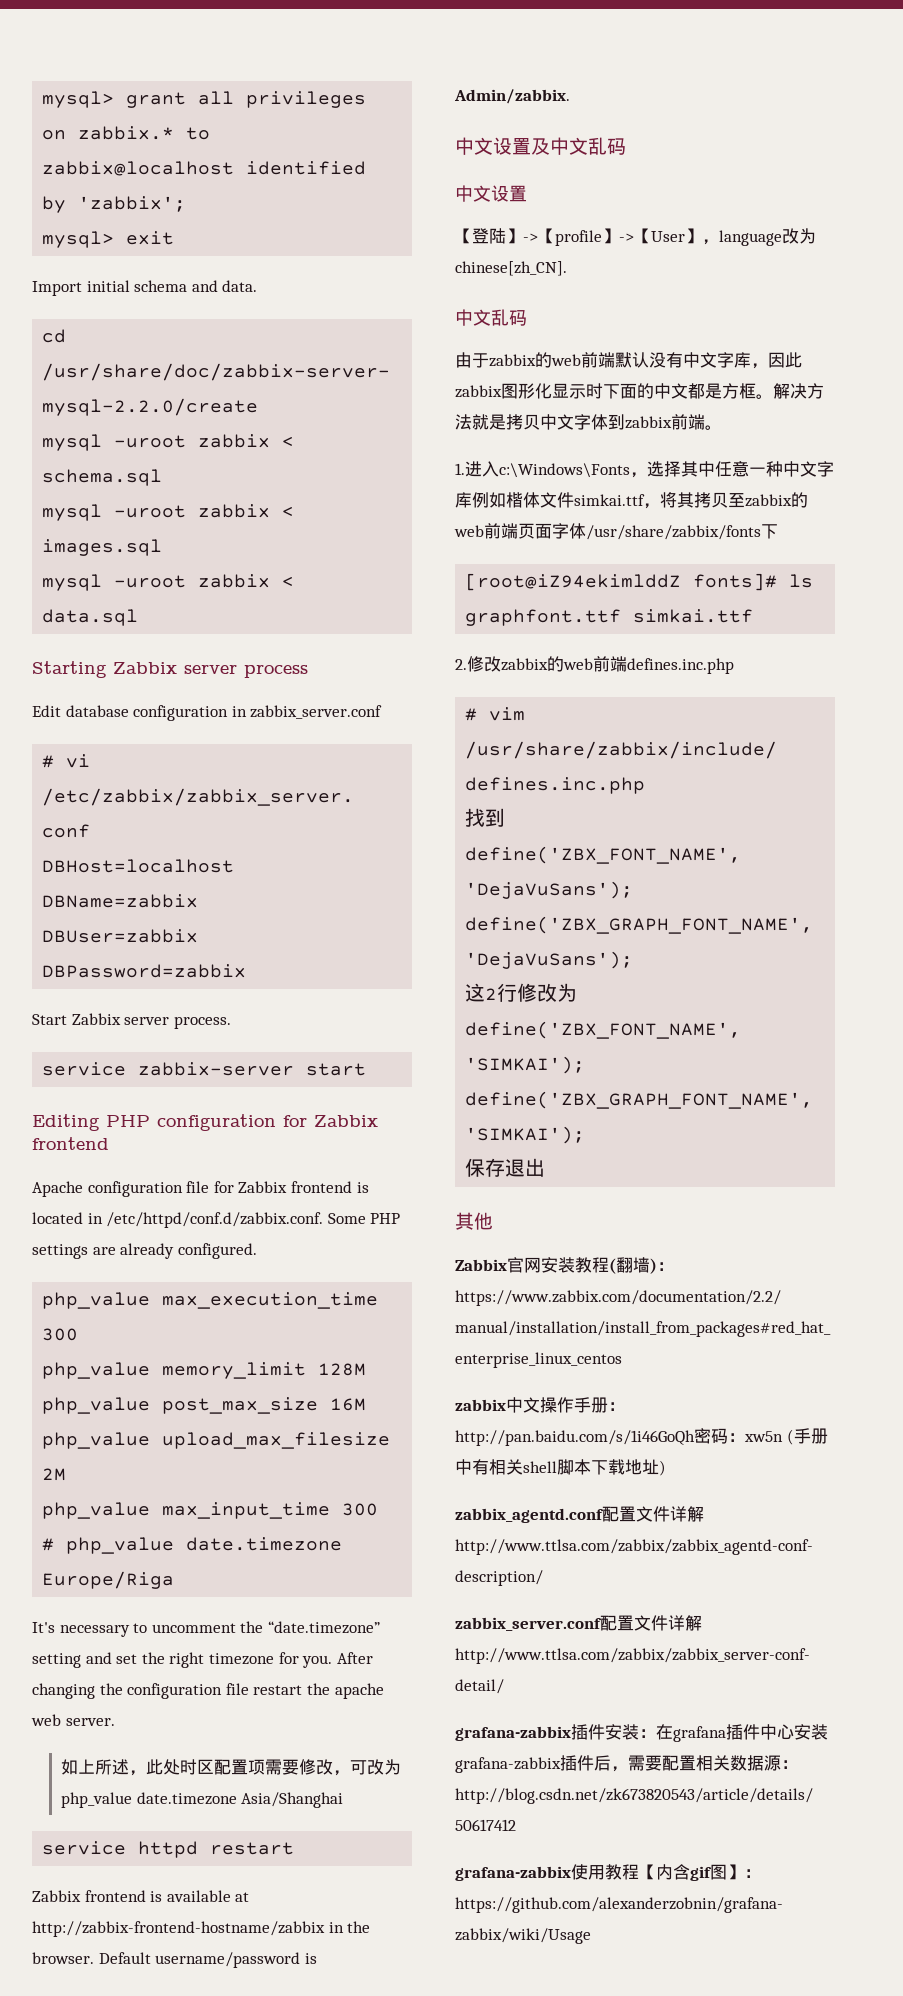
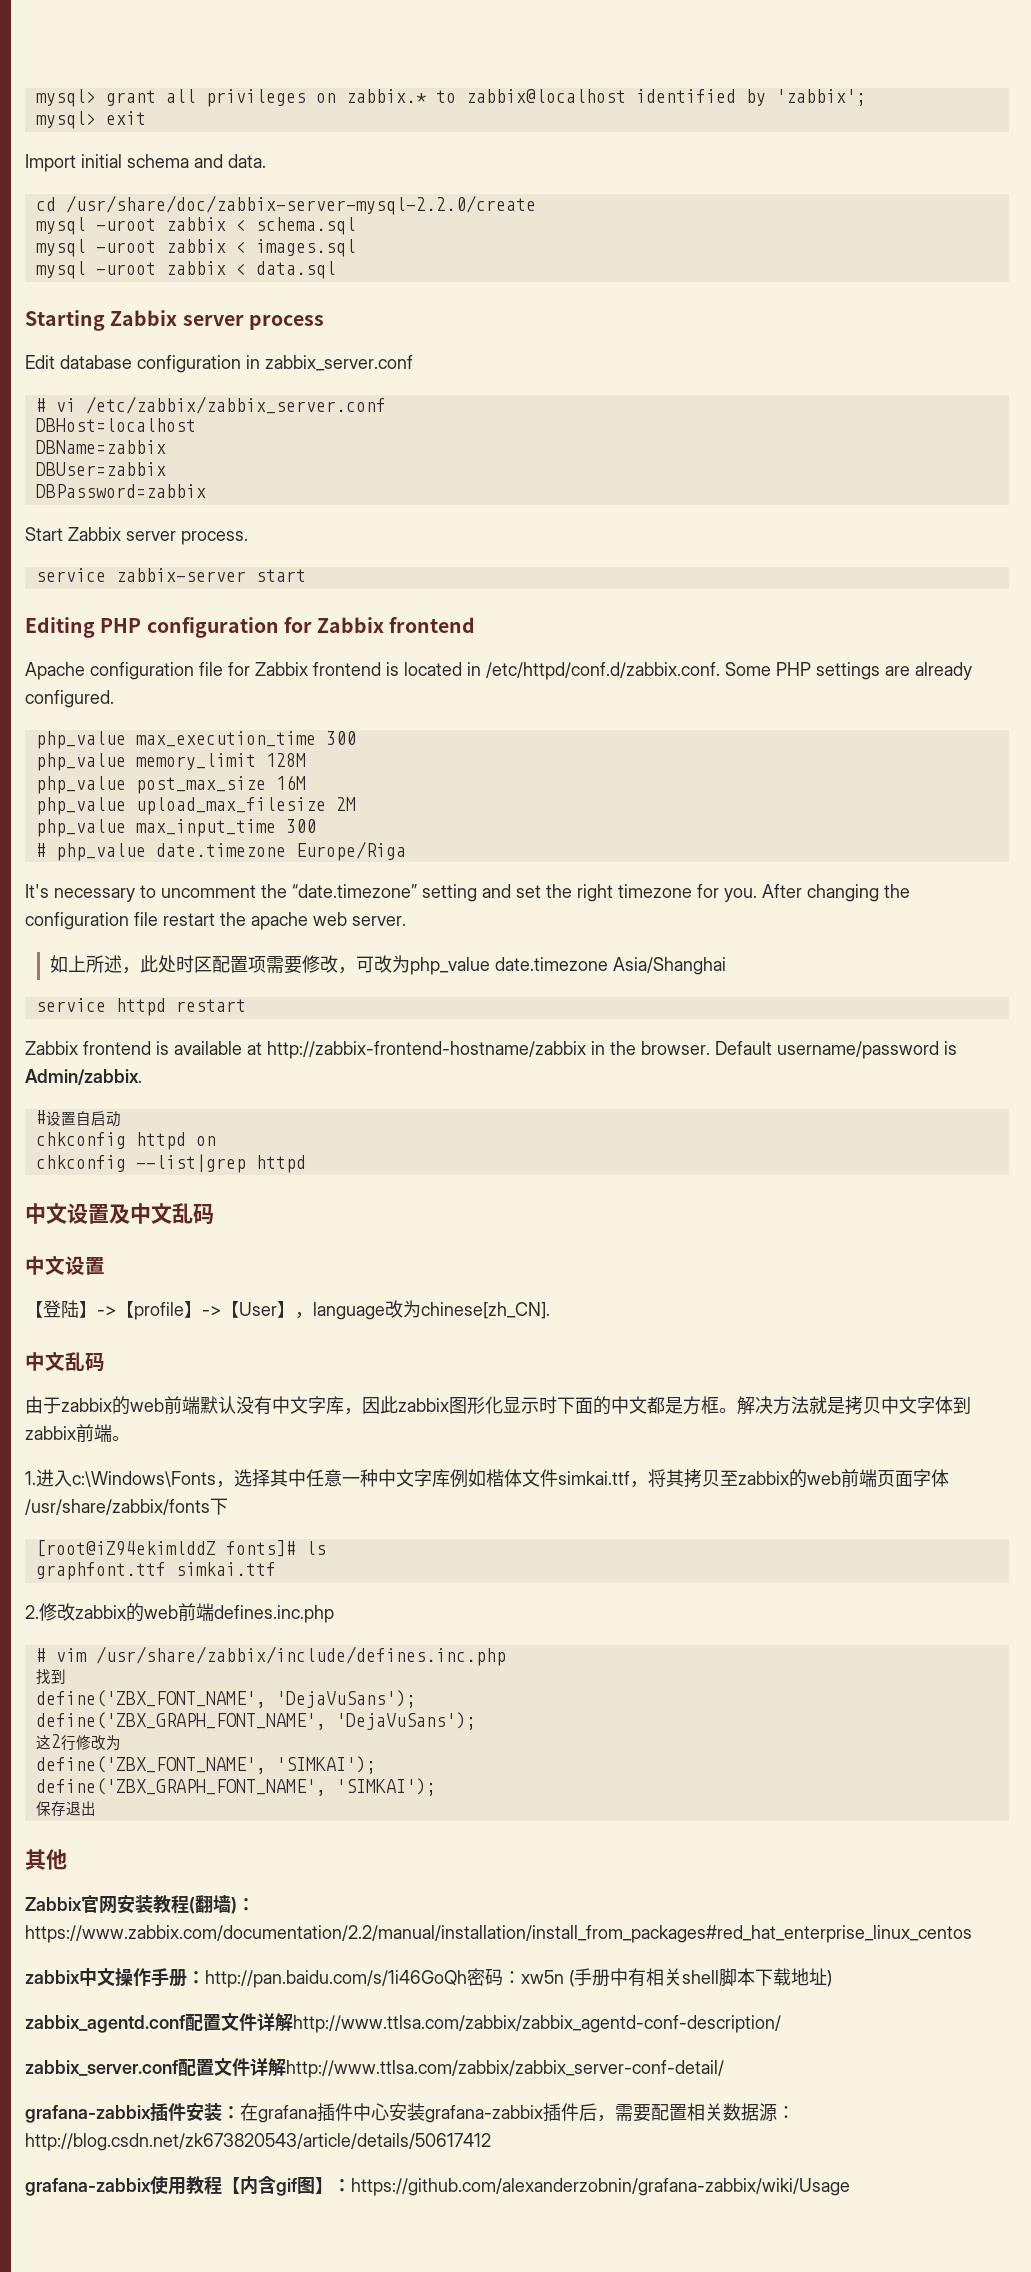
+ #设置自启动
+ chkconfig httpd on
+ chkconfig --list|grep httpd

